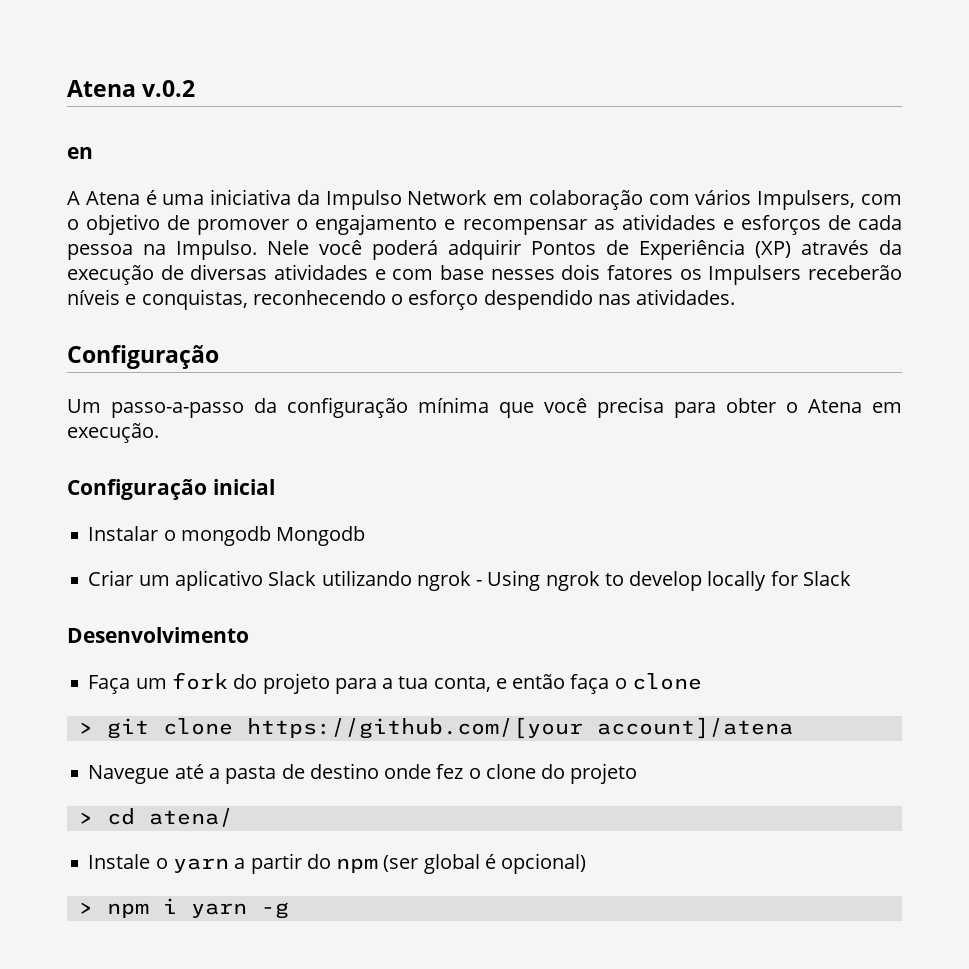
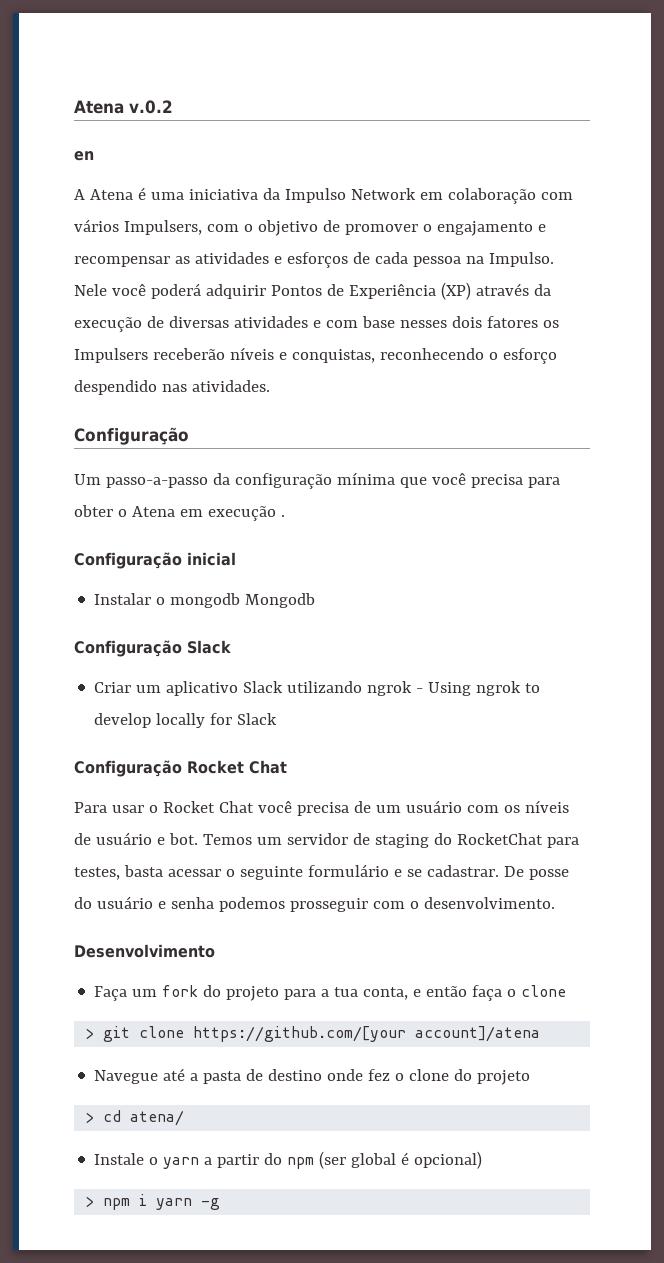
- Um passo-a-passo da configuração mínima que você precisa para obter o Atena em execução.
+ Um passo-a-passo da configuração mínima que você precisa para obter o Atena em execução .
+ Configuração Slack
+ Configuração Rocket Chat
+ Para usar o Rocket Chat você precisa de um usuário com os níveis de usuário e bot. Temos um servidor de staging do RocketChat para testes, basta acessar o seguinte formulário e se cadastrar. De posse do usuário e senha podemos prosseguir com o desenvolvimento.

